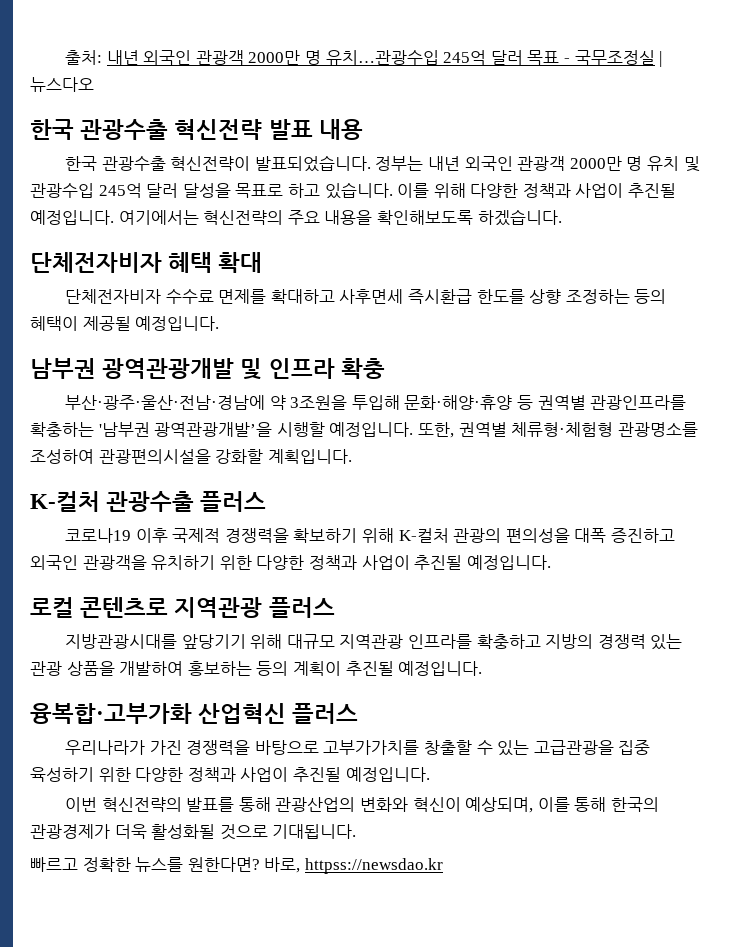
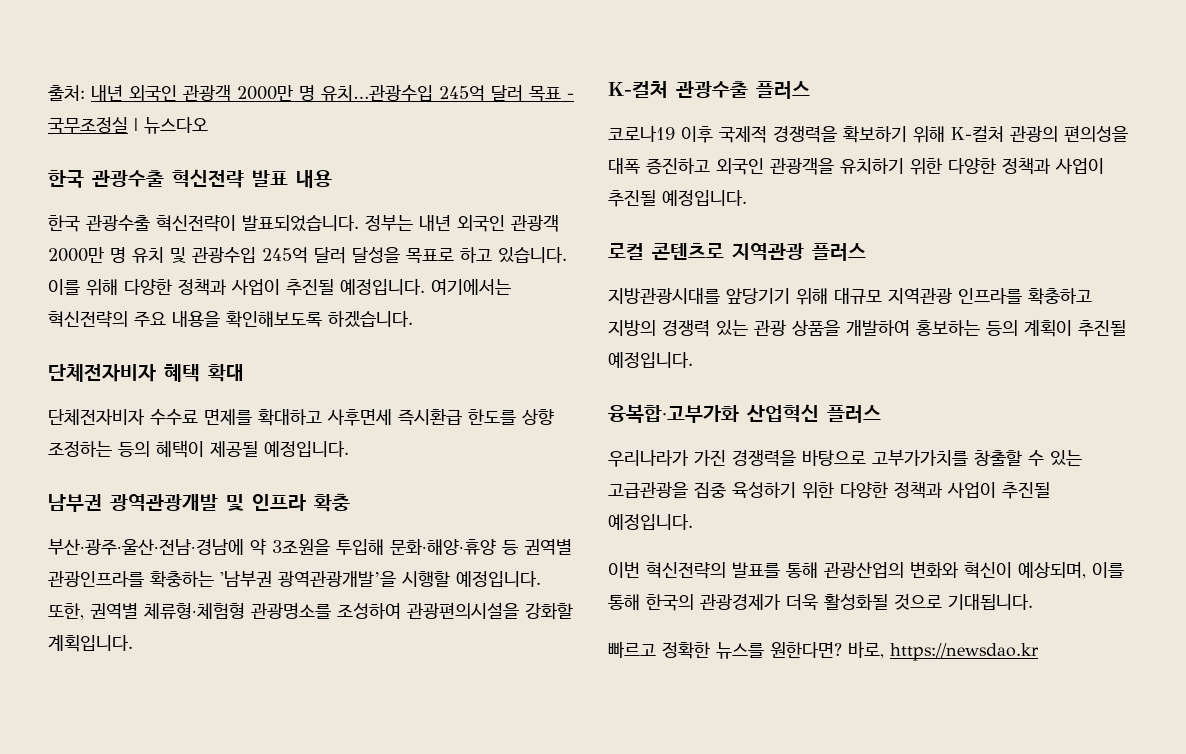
- 바로, httpss://newsdao.kr
+ 바로, https://newsdao.kr

